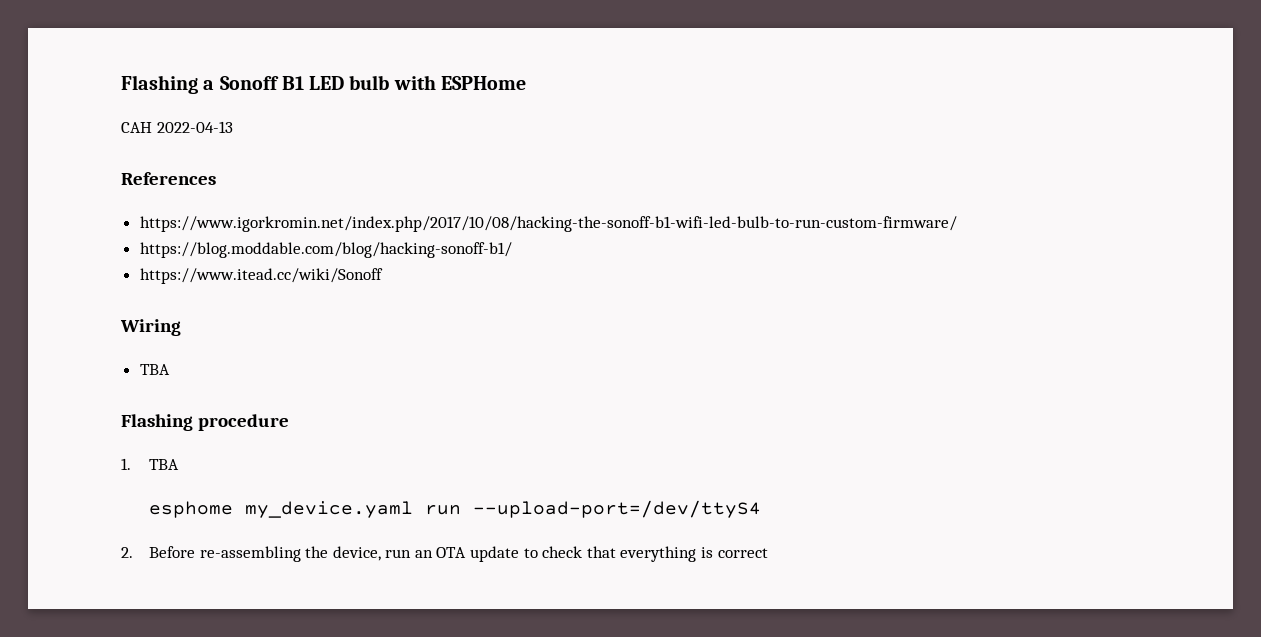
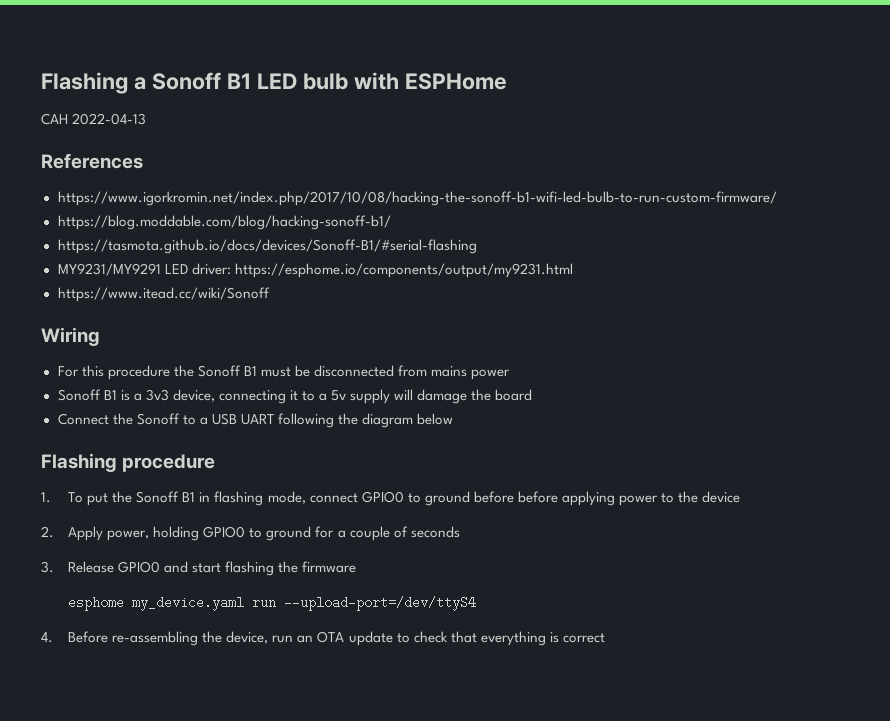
+ https://tasmota.github.io/docs/devices/Sonoff-B1/#serial-flashing
+ MY9231/MY9291 LED driver: https://esphome.io/components/output/my9231.html
  https://www.itead.cc/wiki/Sonoff
  Wiring
- TBA
+ For this procedure the Sonoff B1 must be disconnected from mains power
+ Sonoff B1 is a 3v3 device, connecting it to a 5v supply will damage the board
+ Connect the Sonoff to a USB UART following the diagram below
  Flashing procedure
- 1. TBA
+ 1. To put the Sonoff B1 in flashing mode, connect GPIO0 to ground before before applying power to the device
+ 2. Apply power, holding GPIO0 to ground for a couple of seconds
+ 3. Release GPIO0 and start flashing the firmware
- 2. Before re-assembling the device, run an OTA update to check that everything is correct
+ 4. Before re-assembling the device, run an OTA update to check that everything is correct

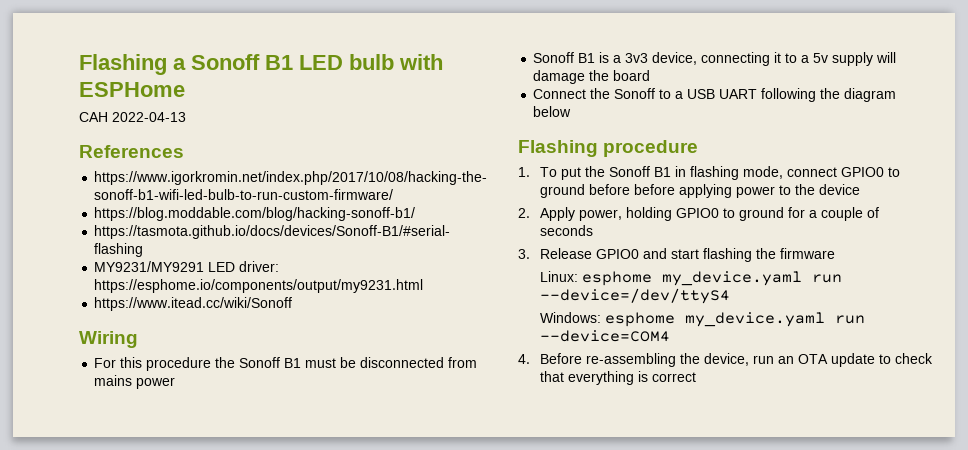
- esphome my_device.yaml run --upload-port=/dev/ttyS4
+ Linux: esphome my_device.yaml run --device=/dev/ttyS4
+ Windows: esphome my_device.yaml run --device=COM4

